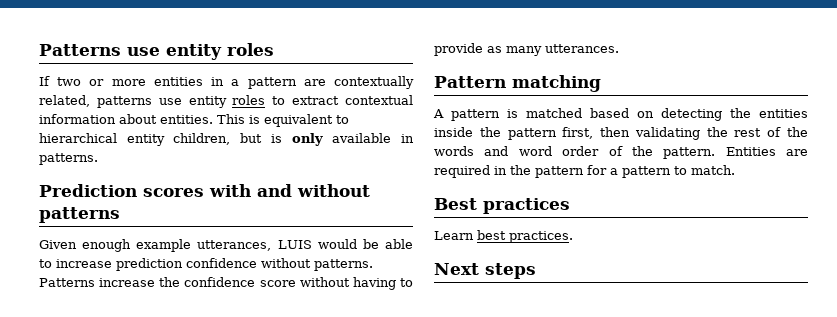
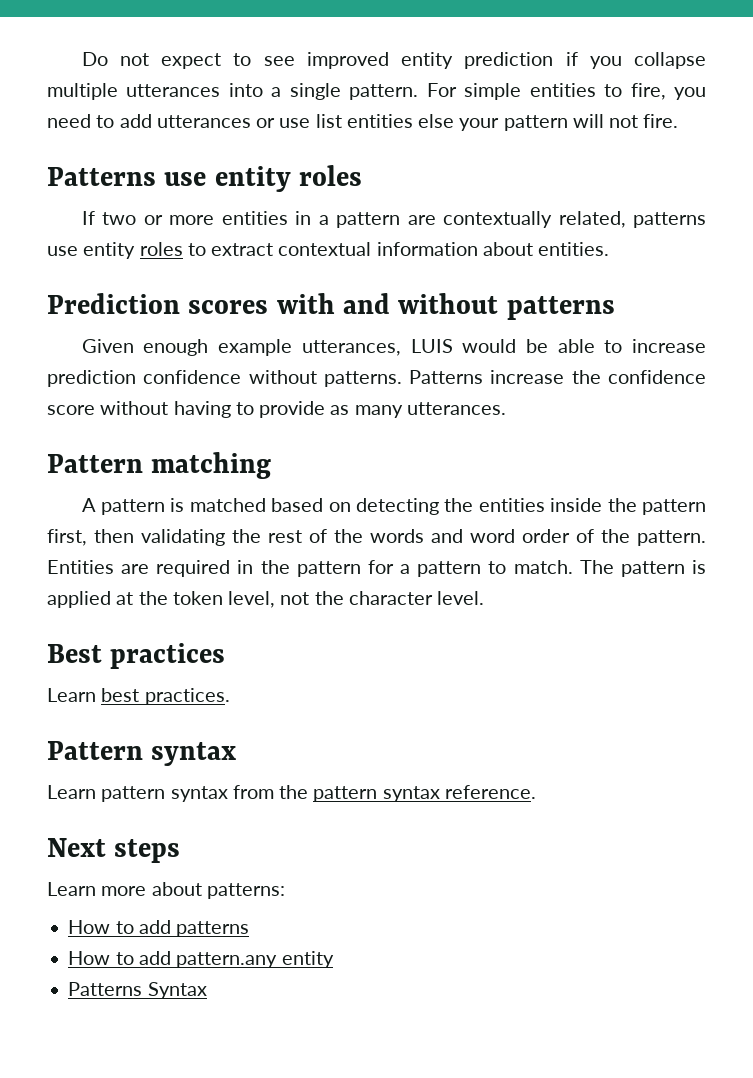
+ Do not expect to see improved entity prediction if you collapse multiple utterances into a single pattern. For simple entities to fire, you need to add utterances or use list entities else your pattern will not fire.
- This is equivalent to hierarchical entity children, but is only available in patterns.
+ The pattern is applied at the token level, not the character level.
+ Pattern syntax
+ Learn pattern syntax from the pattern syntax reference.
  Next steps
+ Learn more about patterns:
+ How to add patterns
+ How to add pattern.any entity
+ Patterns Syntax

